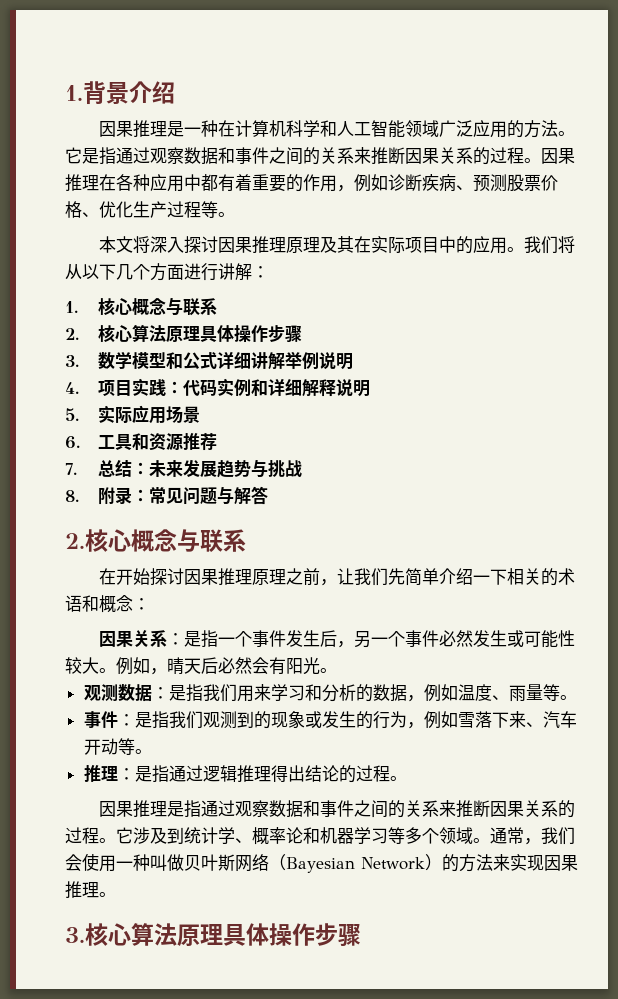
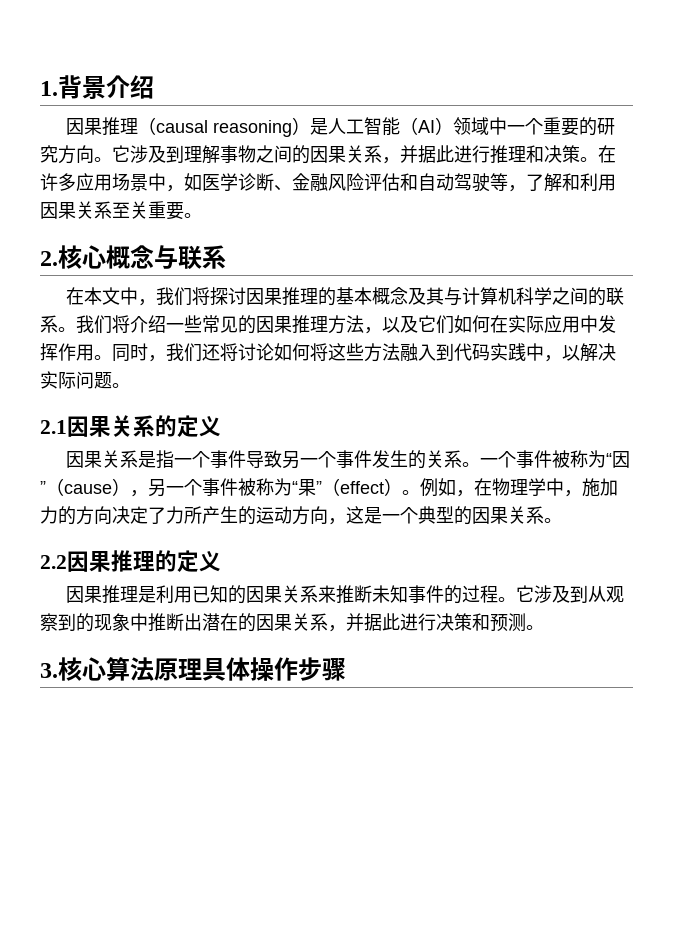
- 因果推理是一种在计算机科学和人工智能领域广泛应用的方法。它是指通过观察数据和事件之间的关系来推断因果关系的过程。因果推理在各种应用中都有着重要的作用，例如诊断疾病、预测股票价格、优化生产过程等。
- 本文将深入探讨因果推理原理及其在实际项目中的应用。我们将从以下几个方面进行讲解：
- 1.核心概念与联系
- 2.核心算法原理具体操作步骤
- 3.数学模型和公式详细讲解举例说明
- 4.项目实践：代码实例和详细解释说明
- 5.实际应用场景
- 6.工具和资源推荐
- 7.总结：未来发展趋势与挑战
- 8.附录：常见问题与解答
+ 因果推理（causal reasoning）是人工智能（AI）领域中一个重要的研究方向。它涉及到理解事物之间的因果关系，并据此进行推理和决策。在许多应用场景中，如医学诊断、金融风险评估和自动驾驶等，了解和利用因果关系至关重要。
- 在开始探讨因果推理原理之前，让我们先简单介绍一下相关的术语和概念：
- 因果关系：是指一个事件发生后，另一个事件必然发生或可能性较大。例如，晴天后必然会有阳光。
- 观测数据：是指我们用来学习和分析的数据，例如温度、雨量等。
- 事件：是指我们观测到的现象或发生的行为，例如雪落下来、汽车开动等。
- 推理：是指通过逻辑推理得出结论的过程。
- 因果推理是指通过观察数据和事件之间的关系来推断因果关系的过程。
+ 在本文中，我们将探讨因果推理的基本概念及其与计算机科学之间的联系。我们将介绍一些常见的因果推理方法，以及它们如何在实际应用中发挥作用。同时，我们还将讨论如何将这些方法融入到代码实践中，以解决实际问题。
+ 2.1因果关系的定义
+ 因果关系是指一个事件导致另一个事件发生的关系。一个事件被称为“因”（cause），另一个事件被称为“果”（effect）。例如，在物理学中，施加力的方向决定了力所产生的运动方向，这是一个典型的因果关系。
+ 2.2因果推理的定义
+ 因果推理是利用已知的因果关系来推断未知事件的过程。
- 它涉及到统计学、概率论和机器学习等多个领域。通常，我们会使用一种叫做贝叶斯网络（Bayesian Network）的方法来实现因果推理。
+ 它涉及到从观察到的现象中推断出潜在的因果关系，并据此进行决策和预测。

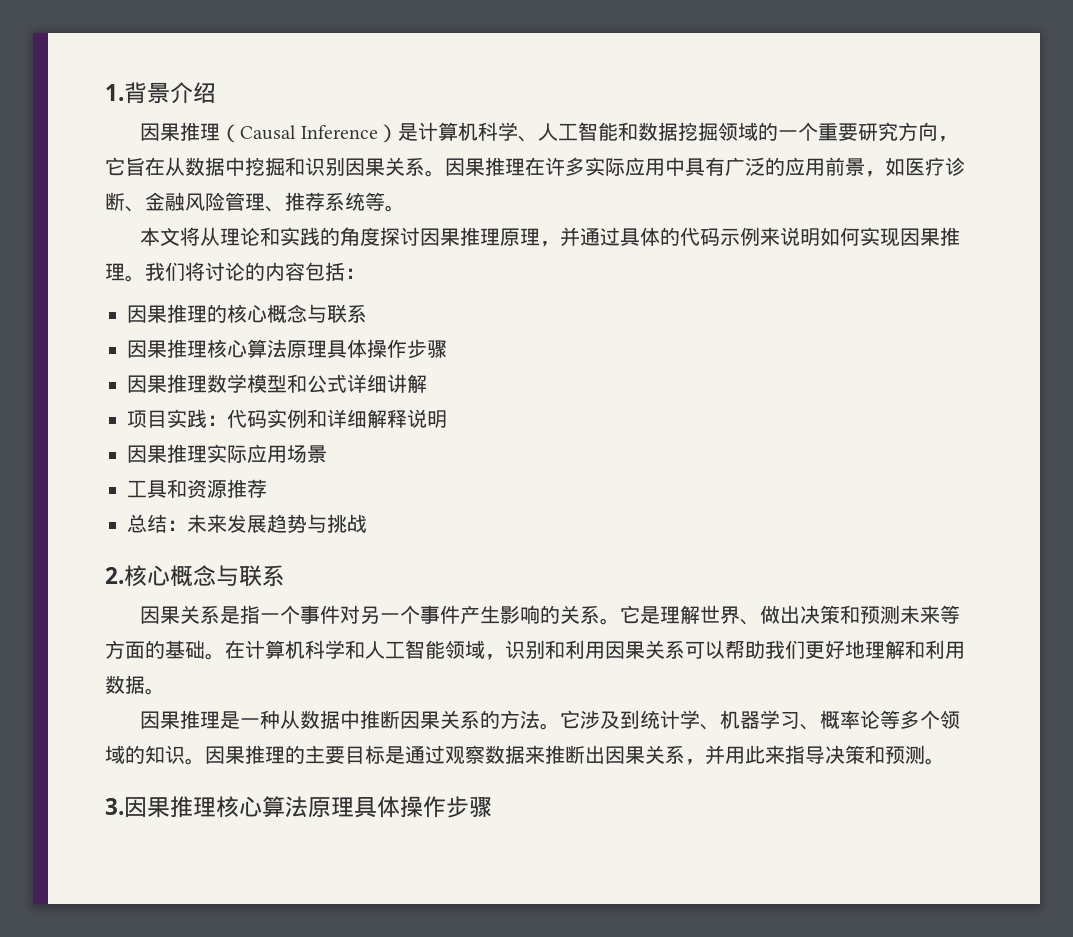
- 因果推理（causal reasoning）是人工智能（AI）领域中一个重要的研究方向。它涉及到理解事物之间的因果关系，并据此进行推理和决策。在许多应用场景中，如医学诊断、金融风险评估和自动驾驶等，了解和利用因果关系至关重要。
+ 因果推理（Causal Inference）是计算机科学、人工智能和数据挖掘领域的一个重要研究方向，它旨在从数据中挖掘和识别因果关系。因果推理在许多实际应用中具有广泛的应用前景，如医疗诊断、金融风险管理、推荐系统等。
+ 本文将从理论和实践的角度探讨因果推理原理，并通过具体的代码示例来说明如何实现因果推理。我们将讨论的内容包括：
+ 因果推理的核心概念与联系
+ 因果推理核心算法原理具体操作步骤
+ 因果推理数学模型和公式详细讲解
+ 项目实践：代码实例和详细解释说明
+ 因果推理实际应用场景
+ 工具和资源推荐
+ 总结：未来发展趋势与挑战
  2.核心概念与联系
- 在本文中，我们将探讨因果推理的基本概念及其与计算机科学之间的联系。我们将介绍一些常见的因果推理方法，以及它们如何在实际应用中发挥作用。同时，我们还将讨论如何将这些方法融入到代码实践中，以解决实际问题。
- 2.1因果关系的定义
- 因果关系是指一个事件导致另一个事件发生的关系。一个事件被称为“因”（cause），另一个事件被称为“果”（effect）。例如，在物理学中，施加力的方向决定了力所产生的运动方向，这是一个典型的因果关系。
- 2.2因果推理的定义
- 因果推理是利用已知的因果关系来推断未知事件的过程。它涉及到从观察到的现象中推断出潜在的因果关系，并据此进行决策和预测。
- 3.核心算法原理具体操作步骤
+ 因果关系是指一个事件对另一个事件产生影响的关系。它是理解世界、做出决策和预测未来等方面的基础。在计算机科学和人工智能领域，识别和利用因果关系可以帮助我们更好地理解和利用数据。
+ 因果推理是一种从数据中推断因果关系的方法。它涉及到统计学、机器学习、概率论等多个领域的知识。因果推理的主要目标是通过观察数据来推断出因果关系，并用此来指导决策和预测。
+ 3.因果推理核心算法原理具体操作步骤

